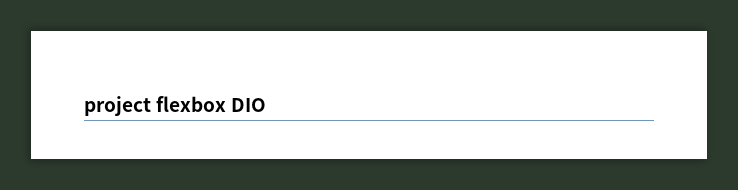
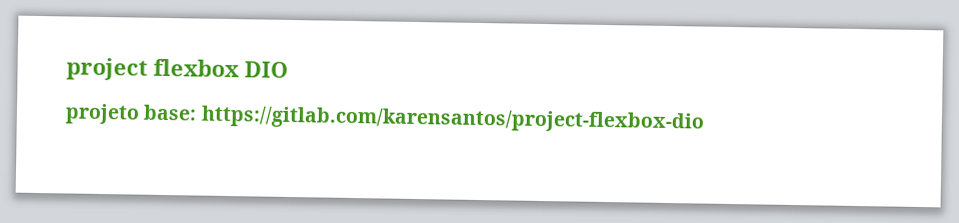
+ projeto base: https://gitlab.com/karensantos/project-flexbox-dio

